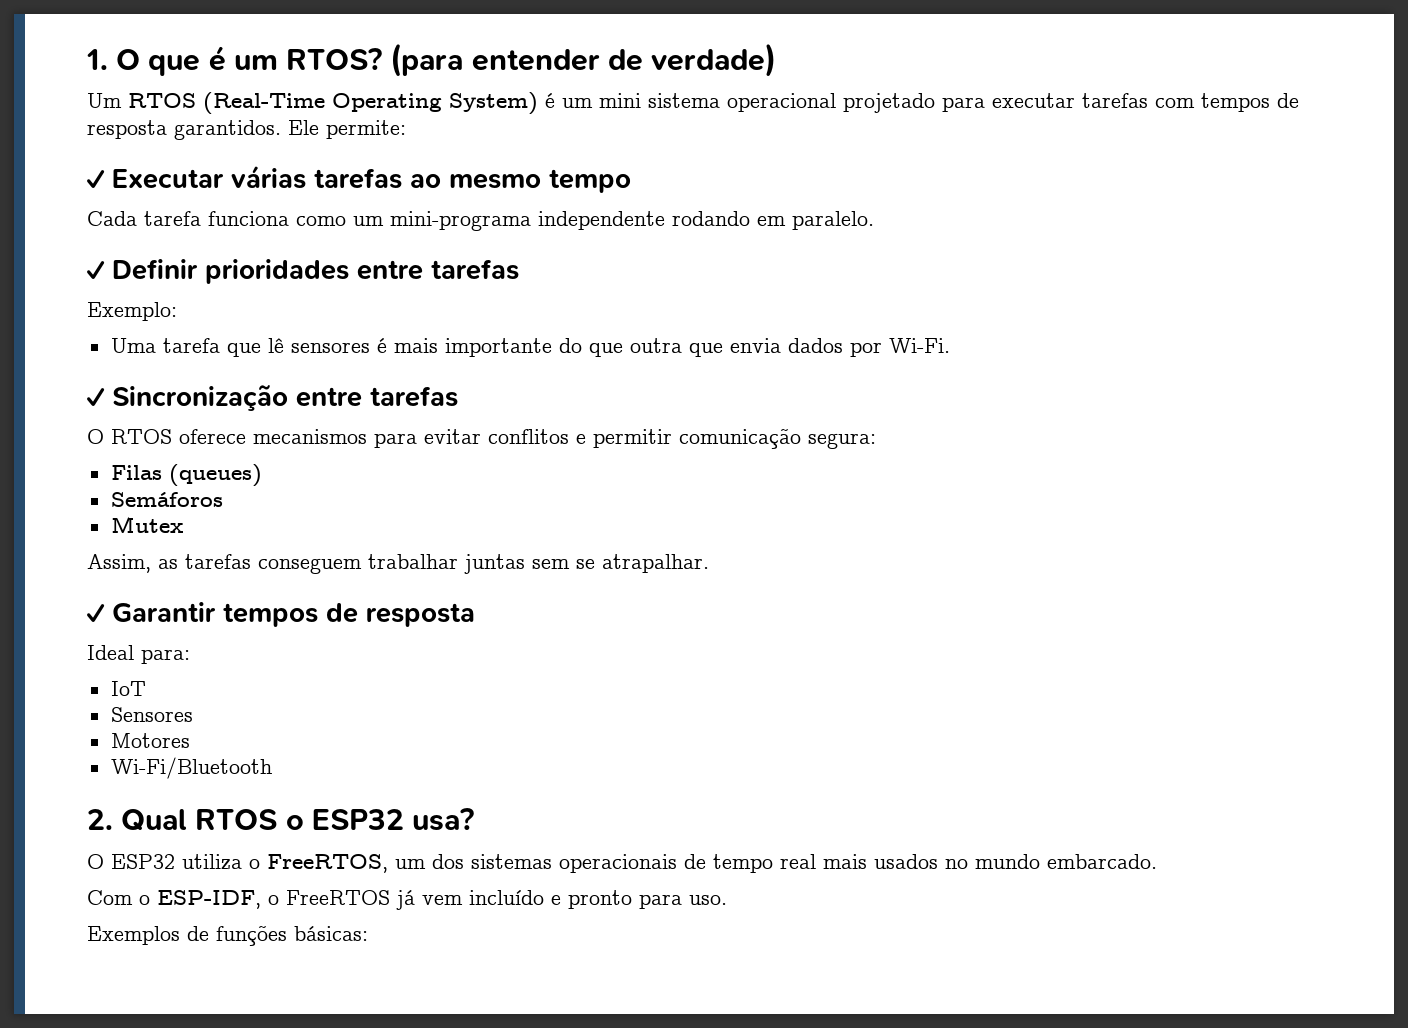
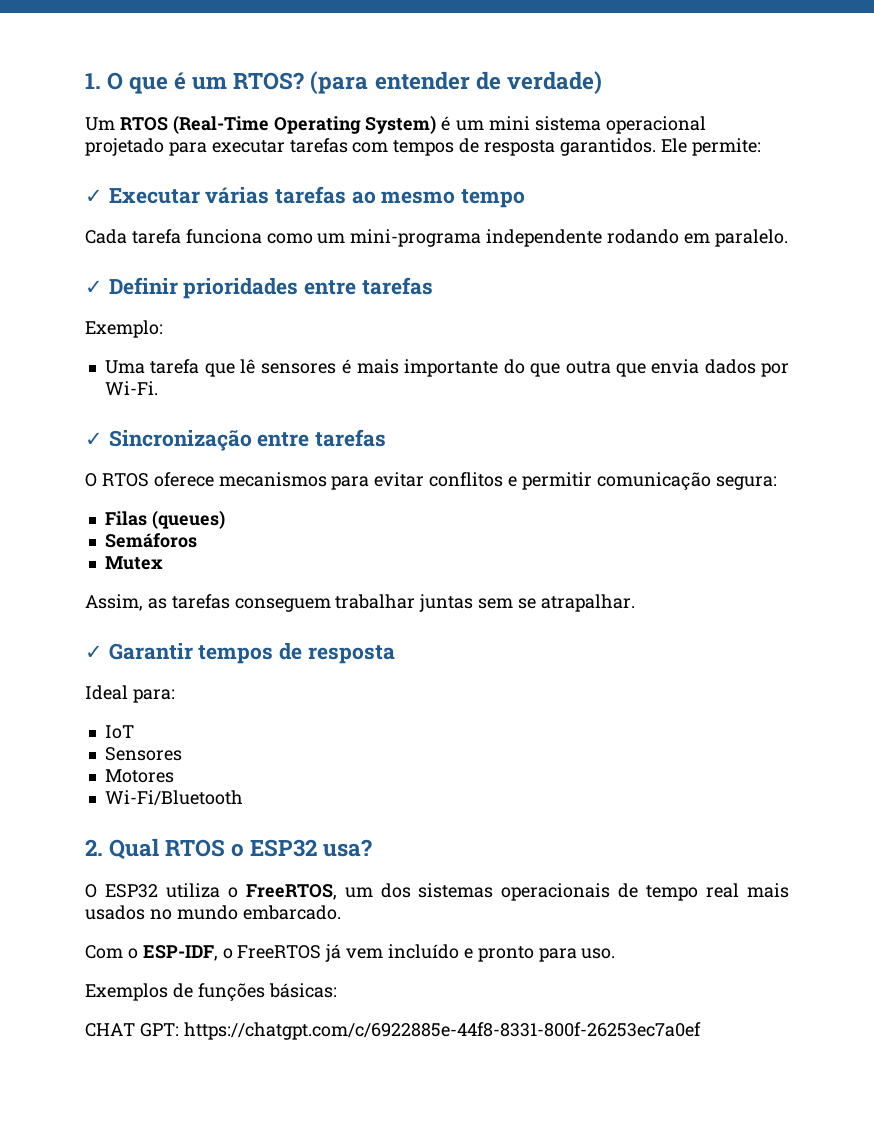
+ CHAT GPT: https://chatgpt.com/c/6922885e-44f8-8331-800f-26253ec7a0ef

